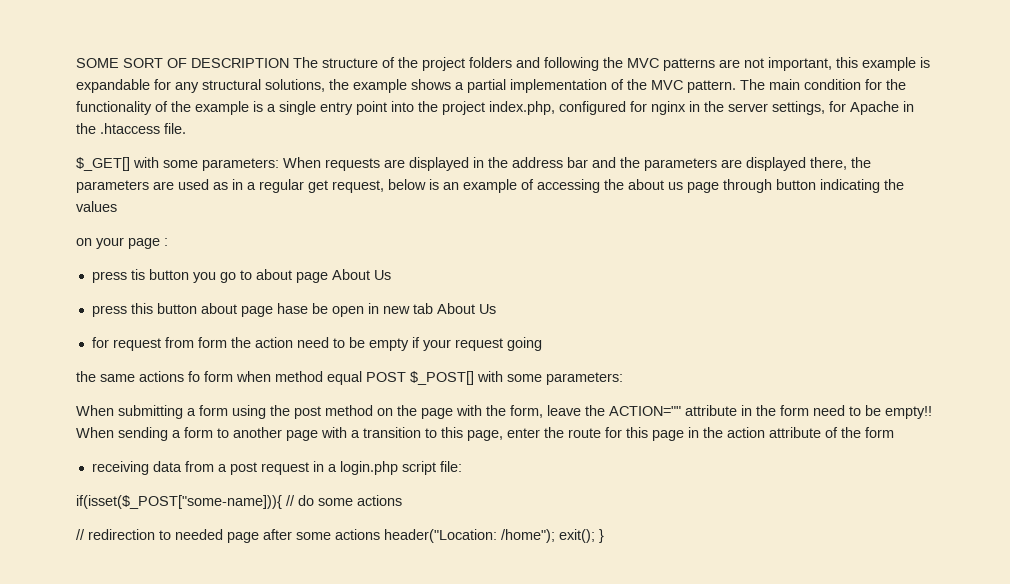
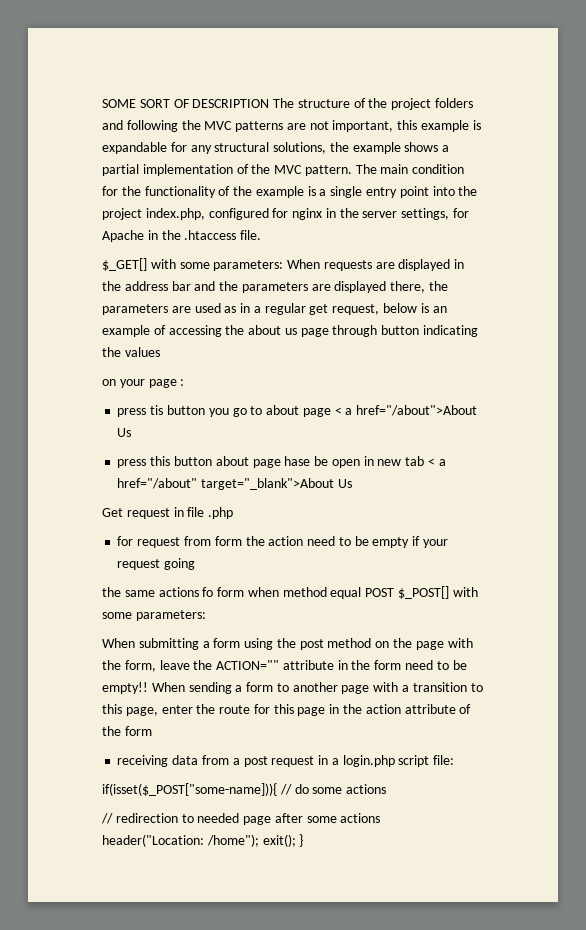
- press tis button you go to about page About Us
+ press tis button you go to about page < a href="/about">About Us
- press this button about page hase be open in new tab About Us
+ press this button about page hase be open in new tab < a href="/about" target="_blank">About Us
+ Get request in file .php

